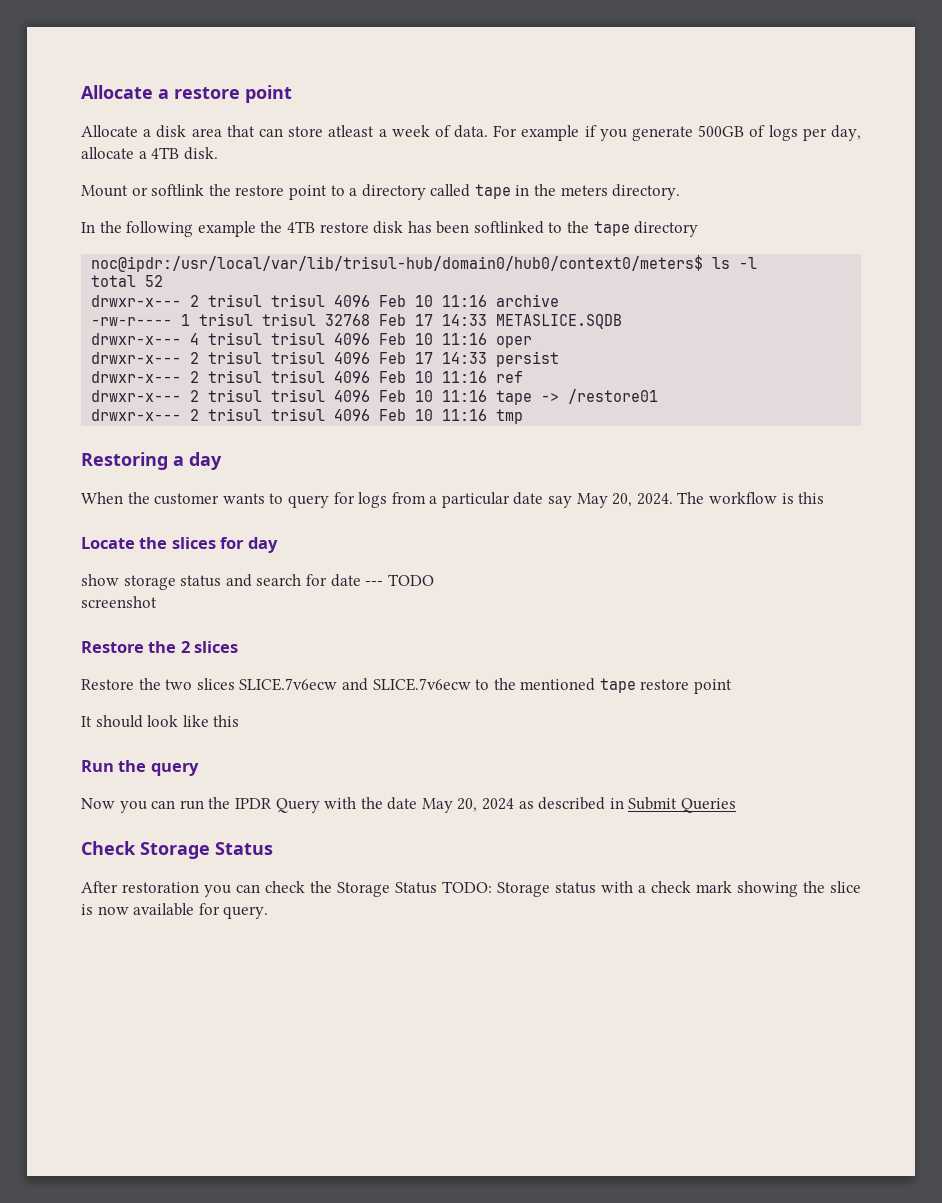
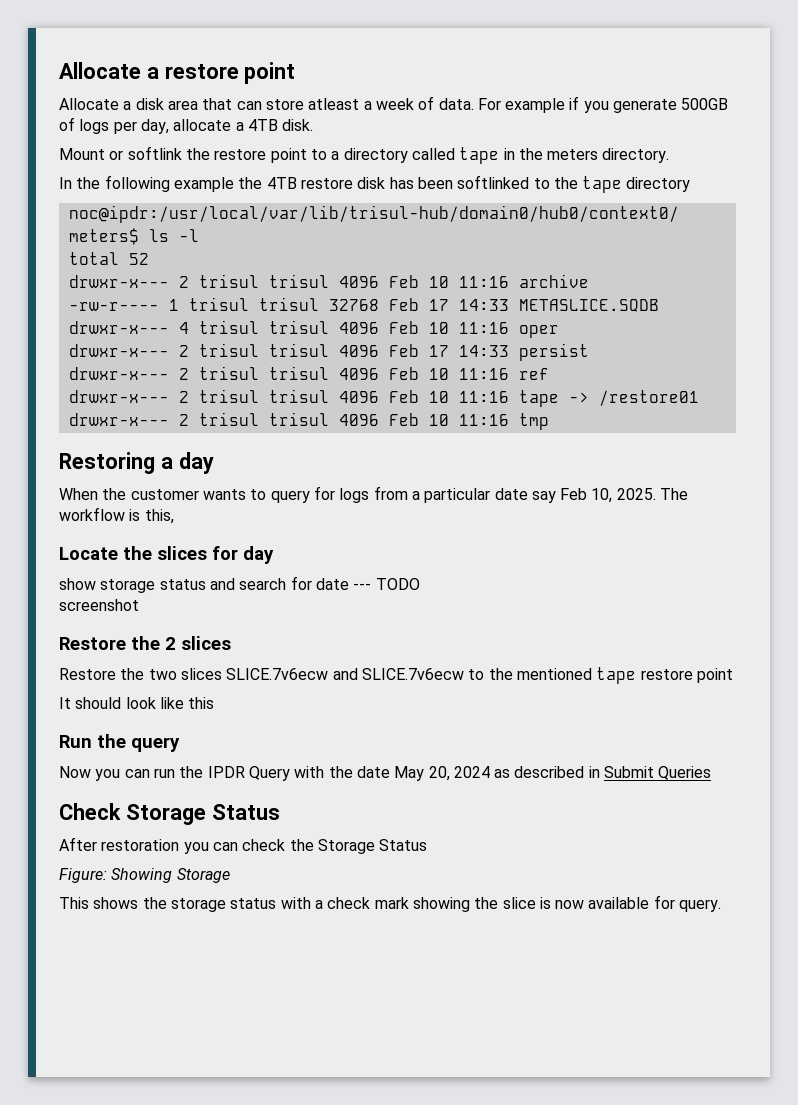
- When the customer wants to query for logs from a particular date say May 20, 2024.
+ When the customer wants to query for logs from a particular date say Feb 10, 2025.
- The workflow is this
+ The workflow is this,
- After restoration you can check the Storage Status TODO: Storage status with a check mark showing the slice is now available for query.
+ After restoration you can check the Storage Status
+ Figure: Showing Storage
+ This shows the storage status with a check mark showing the slice is now available for query.

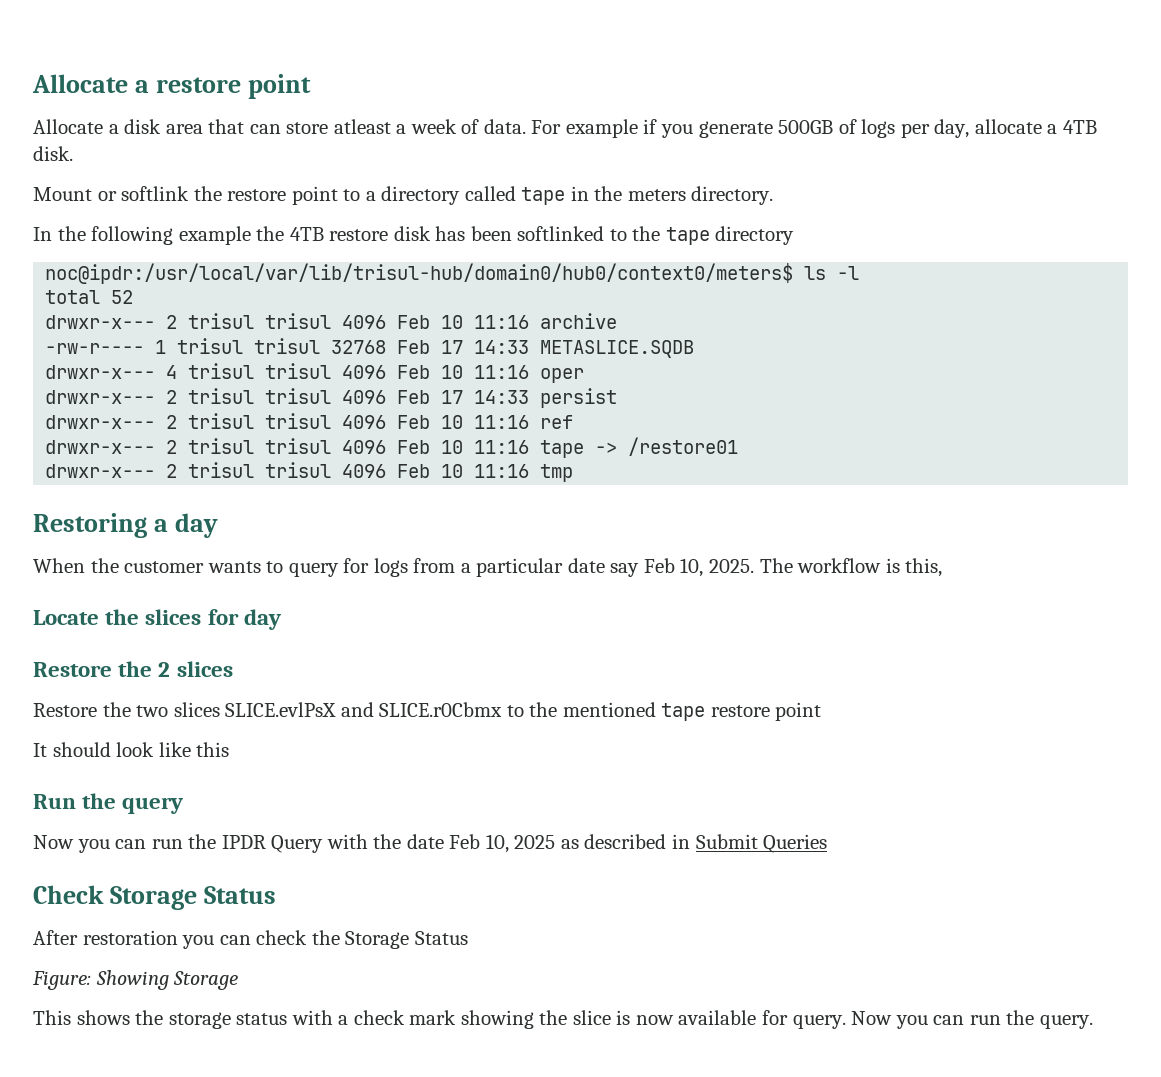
- show storage status and search for date --- TODO
- screenshot
- Restore the two slices SLICE.7v6ecw and SLICE.7v6ecw to the mentioned tape restore point
+ Restore the two slices SLICE.evlPsX and SLICE.r0Cbmx to the mentioned tape restore point
- Now you can run the IPDR Query with the date May 20, 2024 as described in Submit Queries
+ Now you can run the IPDR Query with the date Feb 10, 2025 as described in Submit Queries
+ Now you can run the query.

